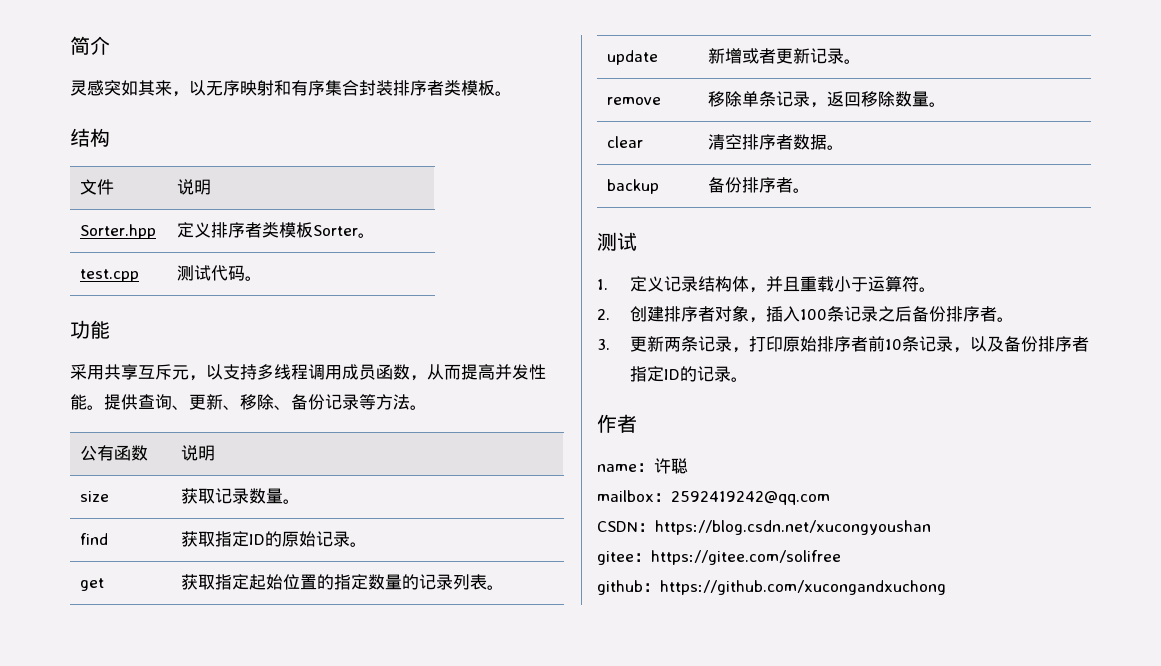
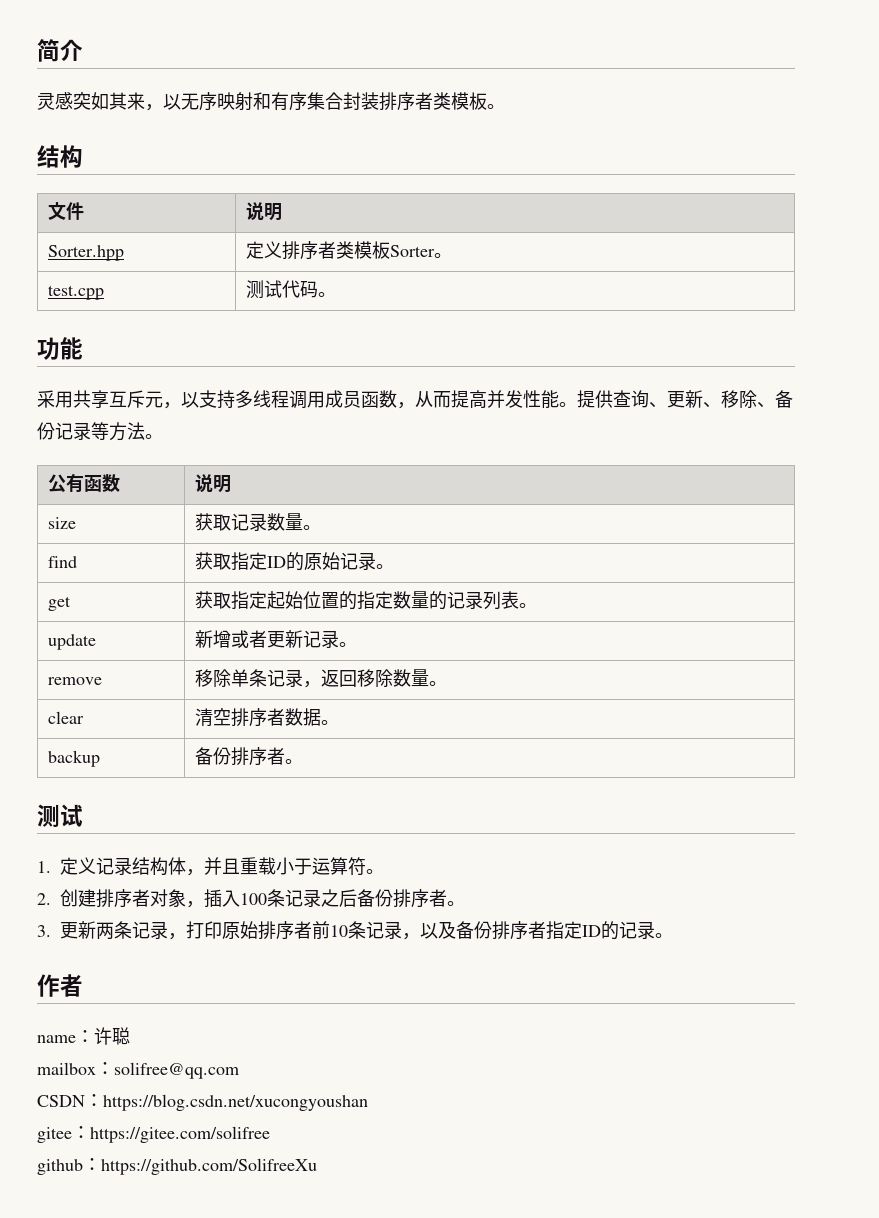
- mailbox：2592419242@qq.com
+ mailbox：solifree@qq.com
- github：https://github.com/xucongandxuchong
+ github：https://github.com/SolifreeXu

